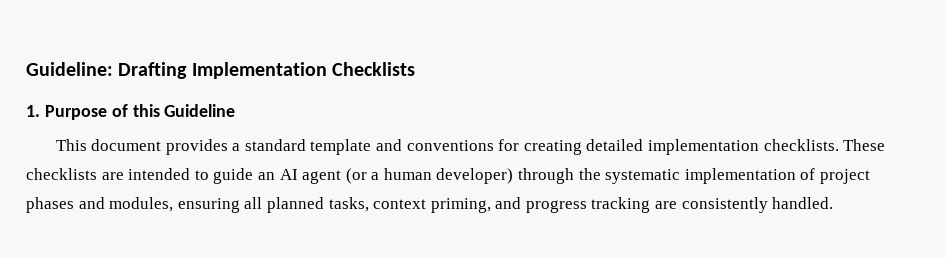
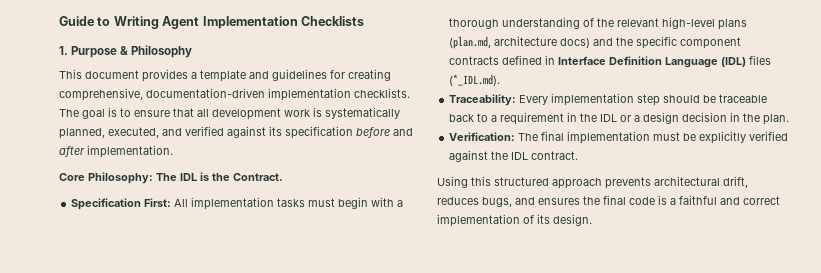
- Guideline: Drafting Implementation Checklists
+ Guide to Writing Agent Implementation Checklists
- 1. Purpose of this Guideline
+ 1. Purpose & Philosophy
- This document provides a standard template and conventions for creating detailed implementation checklists. These checklists are intended to guide an AI agent (or a human developer) through the systematic implementation of project phases and modules, ensuring all planned tasks, context priming, and progress tracking are consistently handled.
+ This document provides a template and guidelines for creating comprehensive, documentation-driven implementation checklists. The goal is to ensure that all development work is systematically planned, executed, and verified against its specification before and after implementation.
+ Core Philosophy: The IDL is the Contract.
+ Specification First: All implementation tasks must begin with a thorough understanding of the relevant high-level plans (plan.md, architecture docs) and the specific component contracts defined in Interface Definition Language (IDL) files (*_IDL.md).
+ Traceability: Every implementation step should be traceable back to a requirement in the IDL or a design decision in the plan.
+ Verification: The final implementation must be explicitly verified against the IDL contract.
+ Using this structured approach prevents architectural drift, reduces bugs, and ensures the final code is a faithful and correct implementation of its design.

